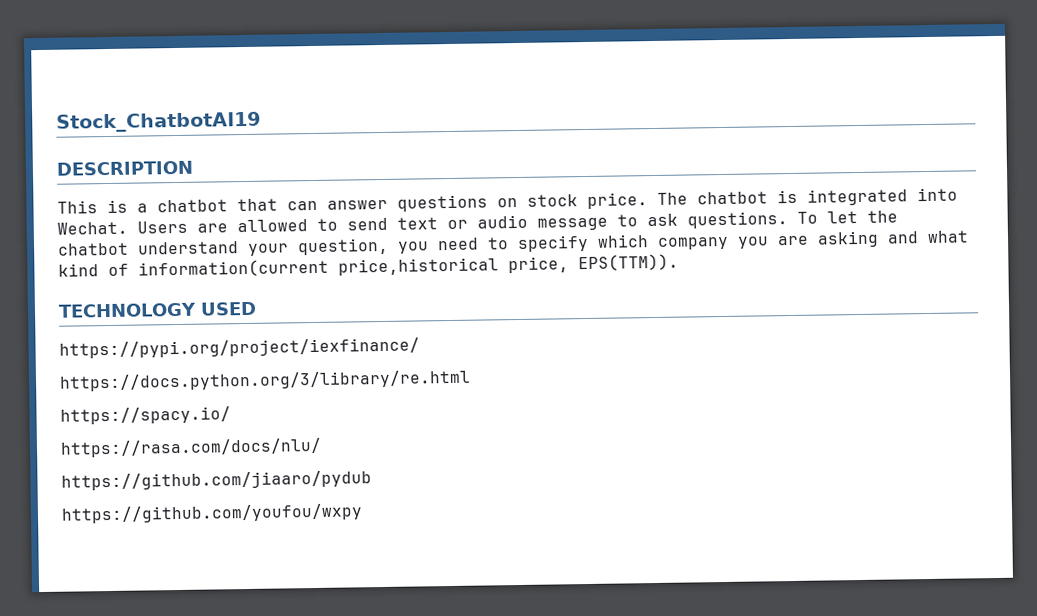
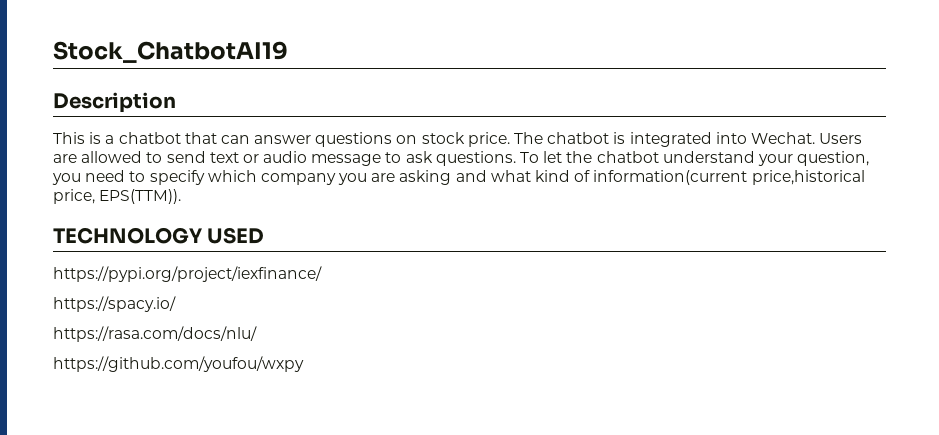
- DESCRIPTION
+ Description
- https://docs.python.org/3/library/re.html
- https://github.com/jiaaro/pydub

